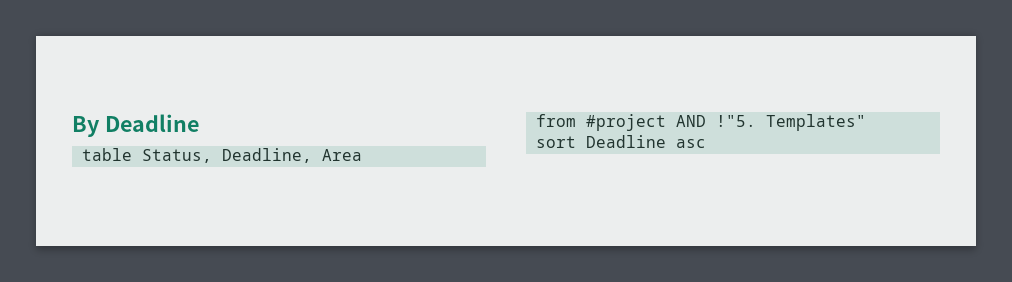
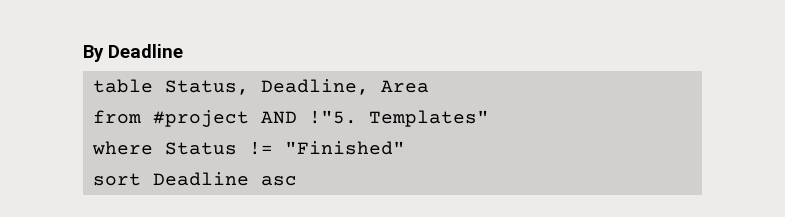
+ where Status != "Finished"

